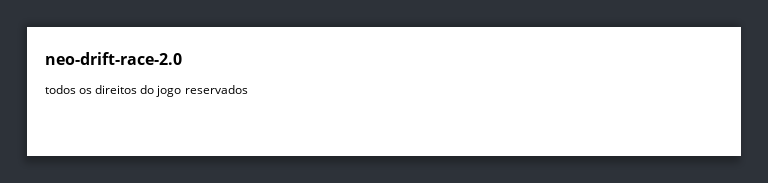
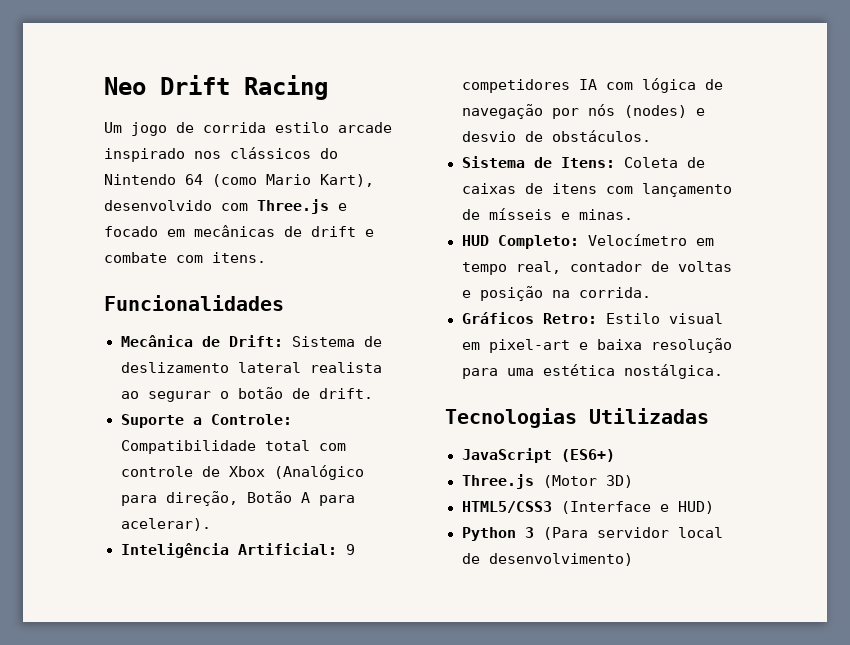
- neo-drift-race-2.0
- todos os direitos do jogo reservados
+ Neo Drift Racing
+ Um jogo de corrida estilo arcade inspirado nos clássicos do Nintendo 64 (como Mario Kart), desenvolvido com Three.js e focado em mecânicas de drift e combate com itens.
+ Funcionalidades
+ Mecânica de Drift: Sistema de deslizamento lateral realista ao segurar o botão de drift.
+ Suporte a Controle: Compatibilidade total com controle de Xbox (Analógico para direção, Botão A para acelerar).
+ Inteligência Artificial: 9 competidores IA com lógica de navegação por nós (nodes) e desvio de obstáculos.
+ Sistema de Itens: Coleta de caixas de itens com lançamento de mísseis e minas.
+ HUD Completo: Velocímetro em tempo real, contador de voltas e posição na corrida.
+ Gráficos Retro: Estilo visual em pixel-art e baixa resolução para uma estética nostálgica.
+ Tecnologias Utilizadas
+ JavaScript (ES6+)
+ Three.js (Motor 3D)
+ HTML5/CSS3 (Interface e HUD)
+ Python 3 (Para servidor local de desenvolvimento)

